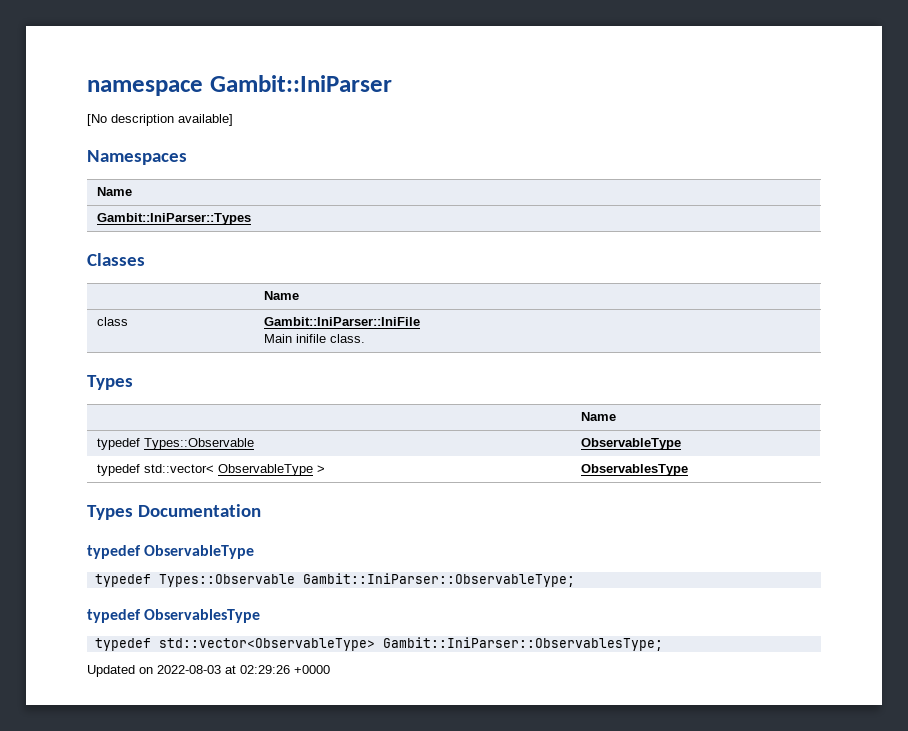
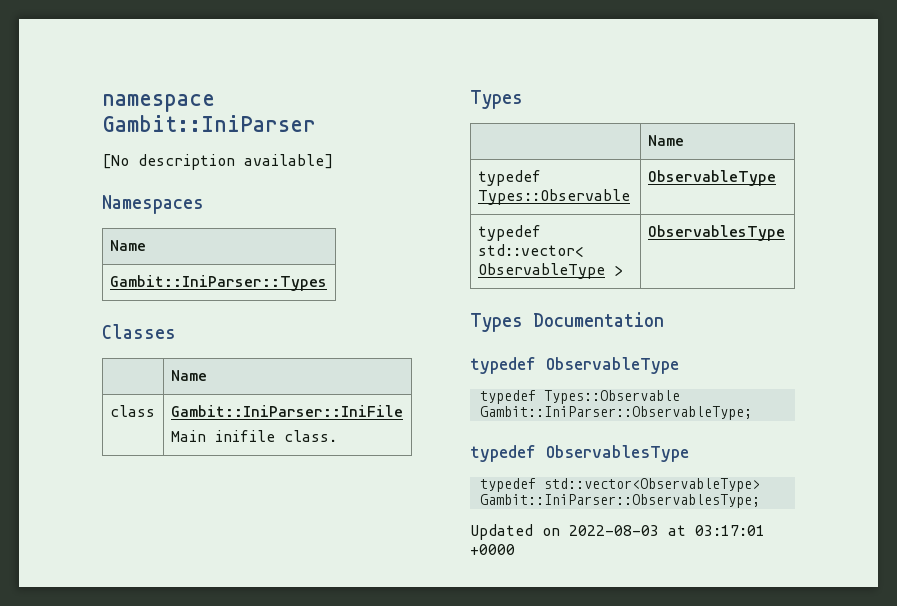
- Updated on 2022-08-03 at 02:29:26 +0000
+ Updated on 2022-08-03 at 03:17:01 +0000

